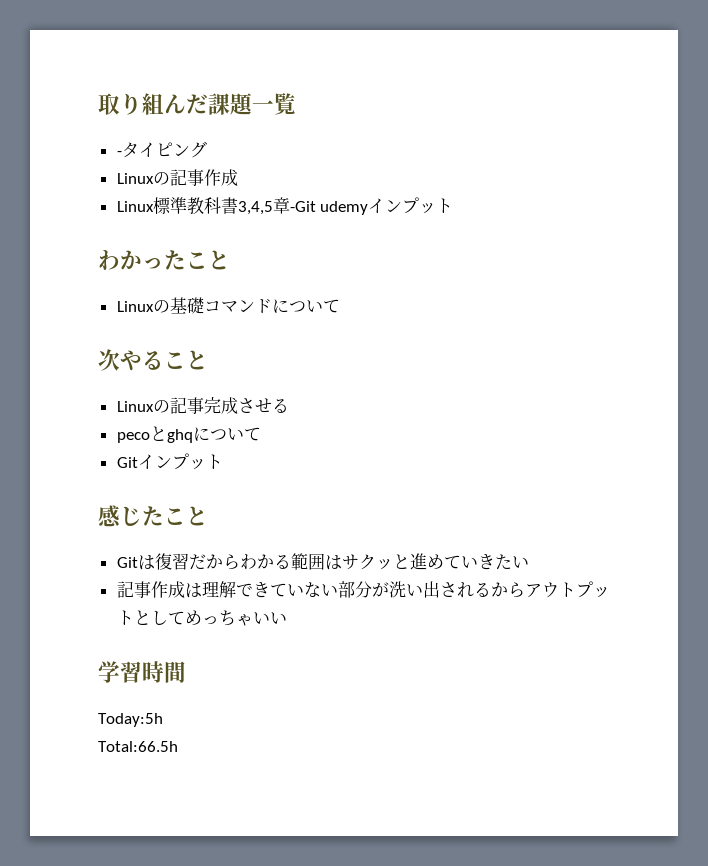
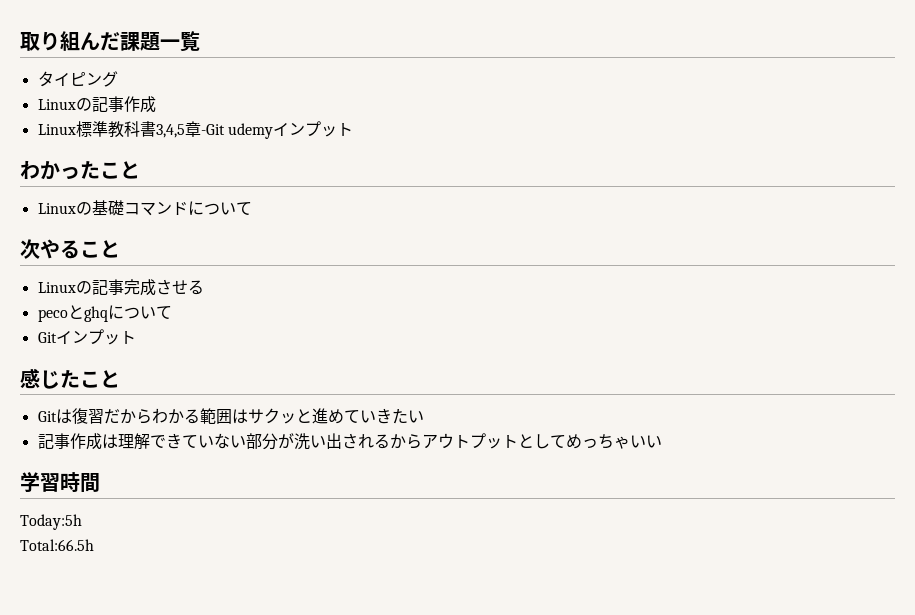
- -タイピング
+ タイピング

